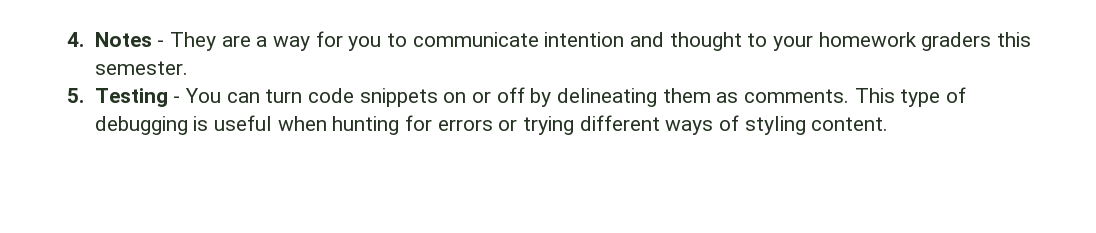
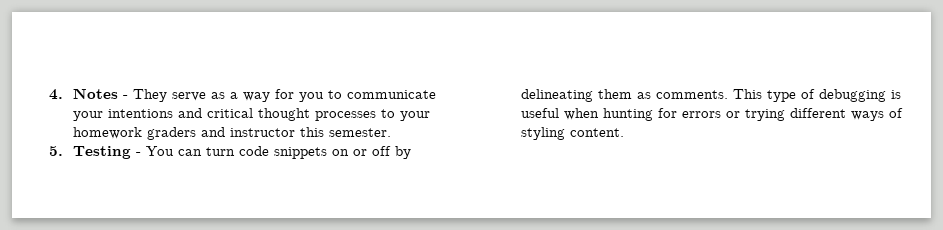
- 4. Notes - They are a way for you to communicate intention and thought to your homework graders this semester.
+ 4. Notes - They serve as a way for you to communicate your intentions and critical thought processes to your homework graders and instructor this semester.

